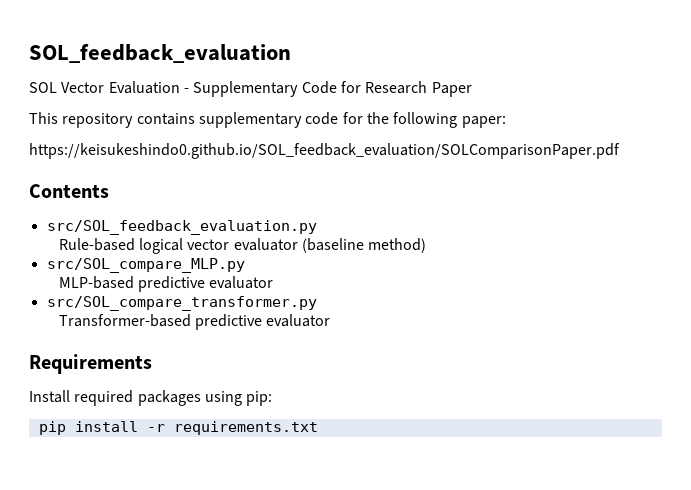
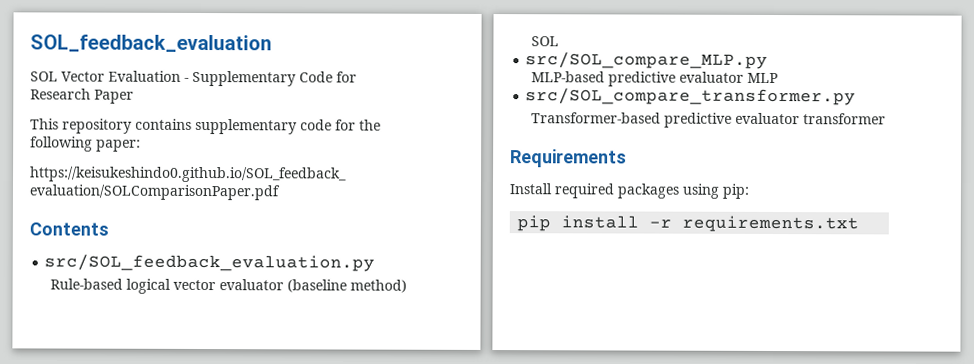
- Rule-based logical vector evaluator (baseline method)
+ Rule-based logical vector evaluator (baseline method) SOL
- MLP-based predictive evaluator
+ MLP-based predictive evaluator MLP
- Transformer-based predictive evaluator
+ Transformer-based predictive evaluator transformer

